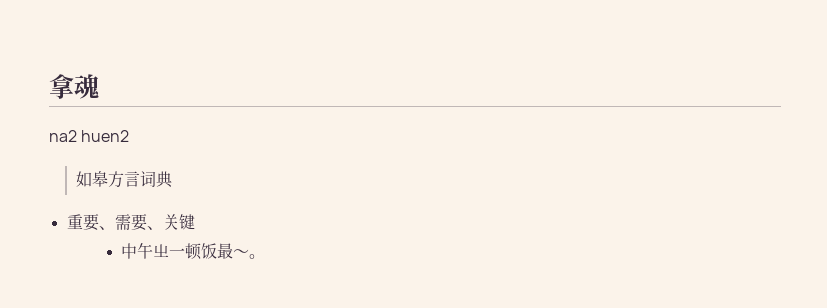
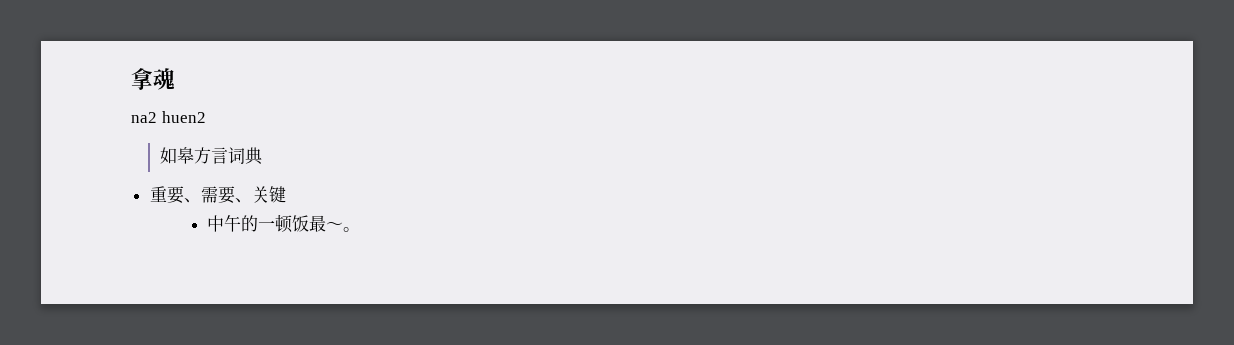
- 中午㞢一顿饭最～。
+ 中午的一顿饭最～。

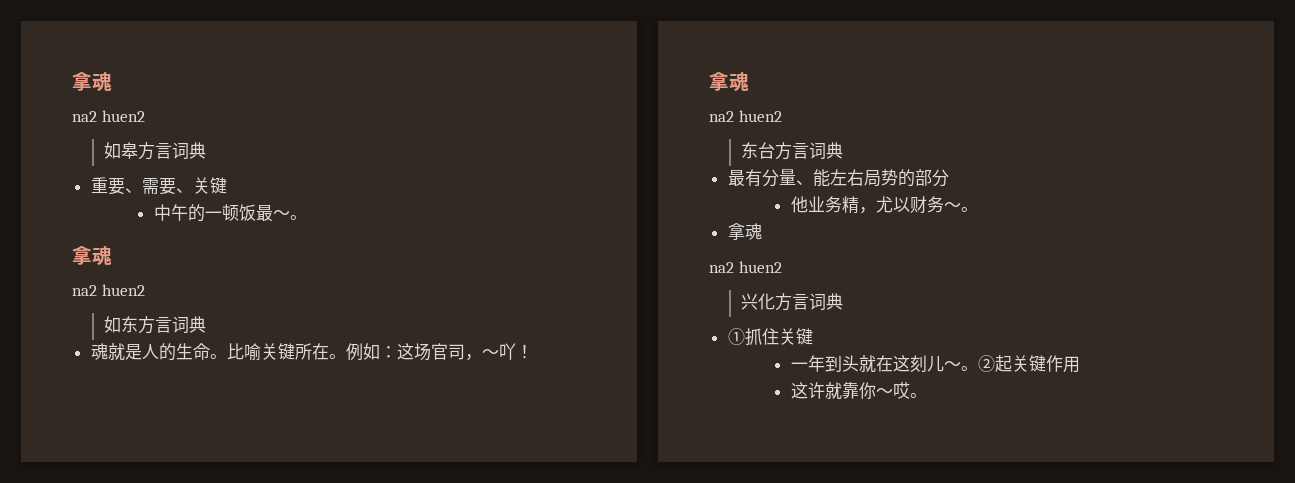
  中午的一顿饭最～。
+ 拿魂
+ na2 huen2
+ 如东方言词典
+ 魂就是人的生命。比喻关键所在。例如：这场官司，～吖！
+ 拿魂
+ na2 huen2
+ 东台方言词典
+ 最有分量、能左右局势的部分
+ 他业务精，尤以财务～。
+ 拿魂
+ na2 huen2
+ 兴化方言词典
+ ①抓住关键
+ 一年到头就在这刻儿～。②起关键作用
+ 这许就靠你～哎。

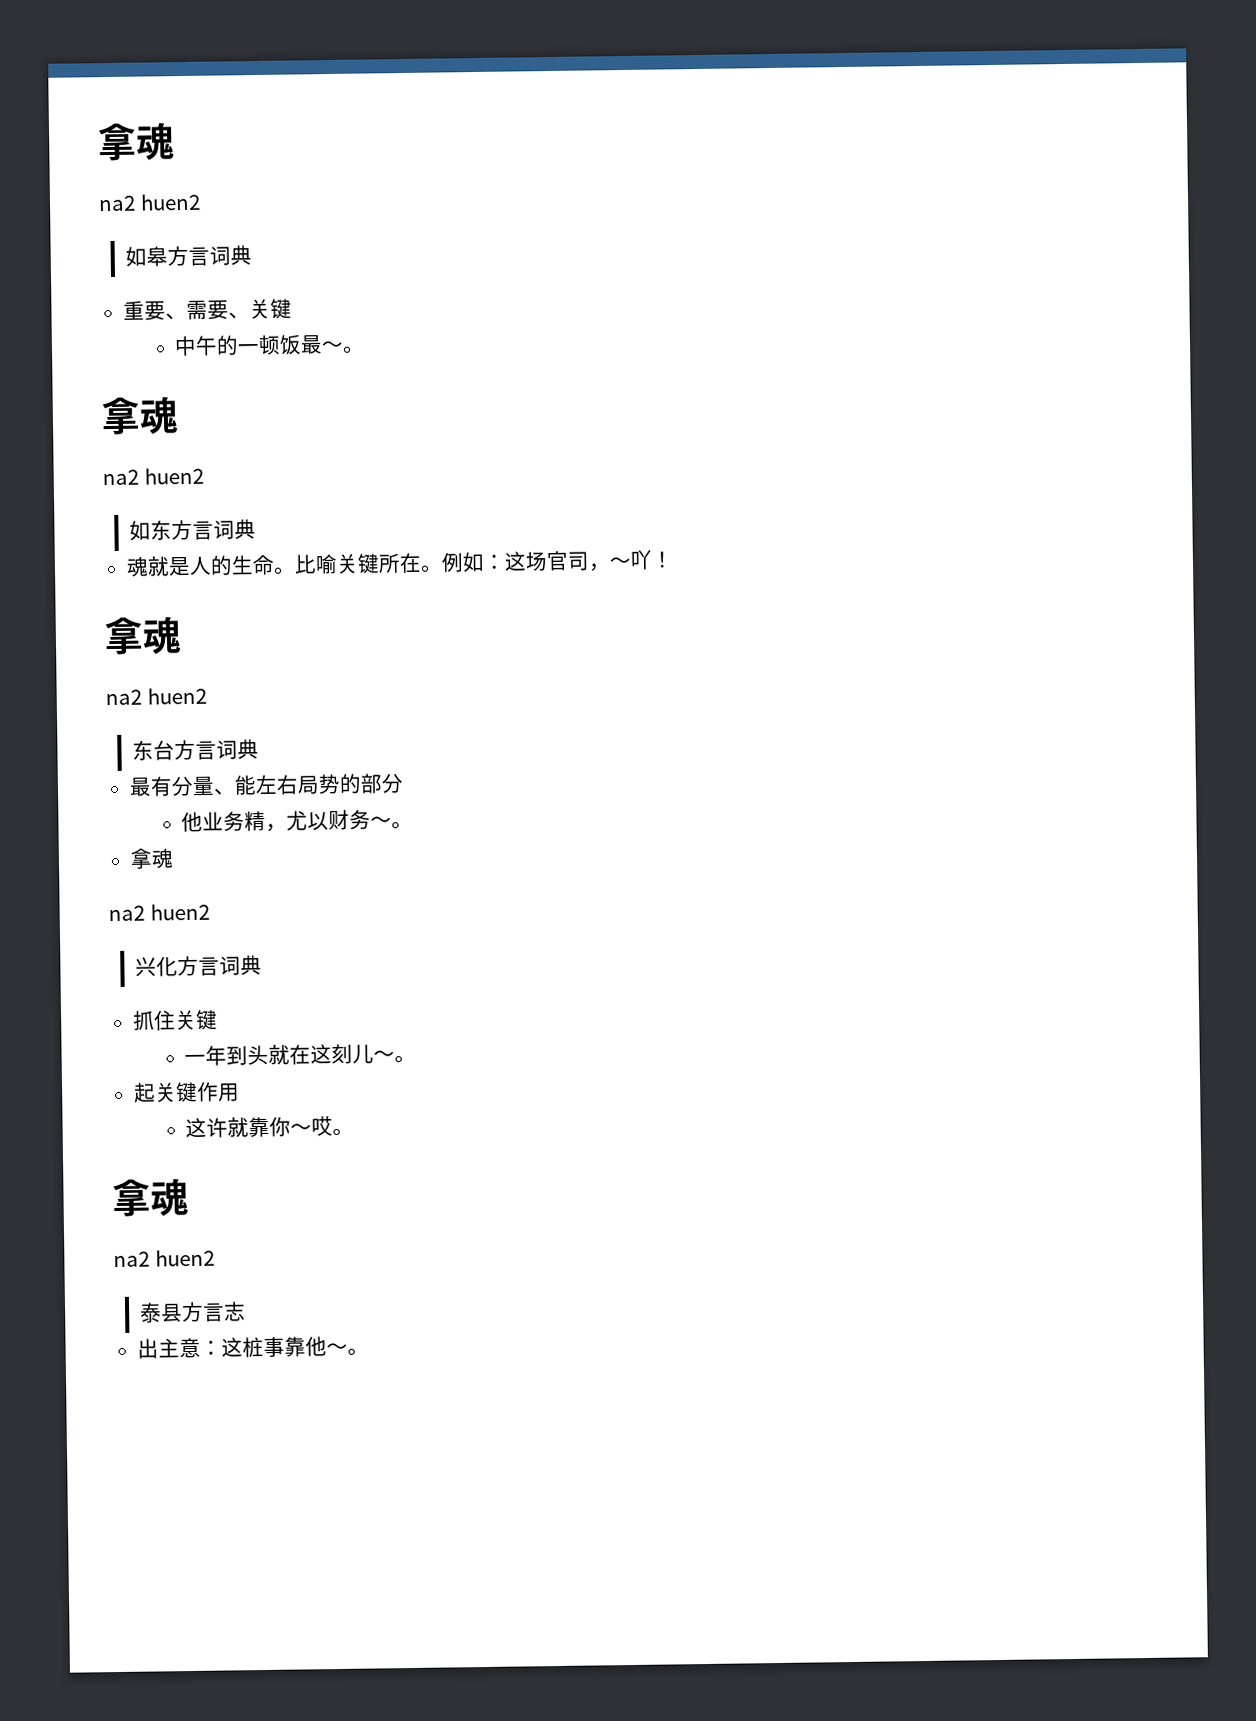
- ①抓住关键
+ 抓住关键
- 一年到头就在这刻儿～。②起关键作用
+ 一年到头就在这刻儿～。
+ 起关键作用
  这许就靠你～哎。
+ 拿魂
+ na2 huen2
+ 泰县方言志
+ 出主意：这桩事靠他～。

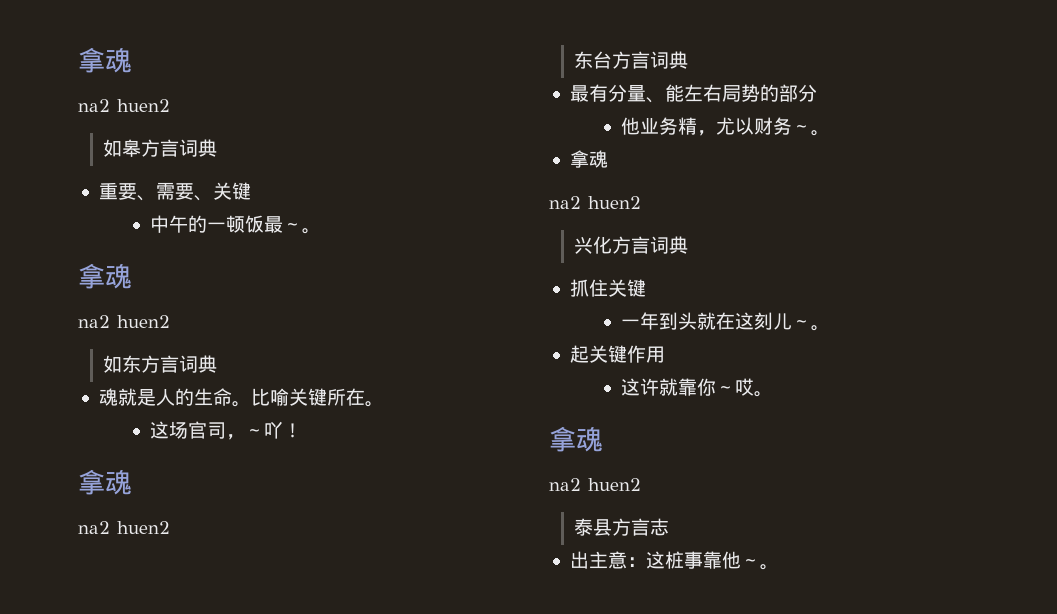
- 比喻关键所在。例如：这场官司，～吖！
+ 比喻关键所在。
+ 这场官司，～吖！

